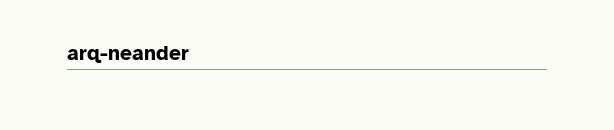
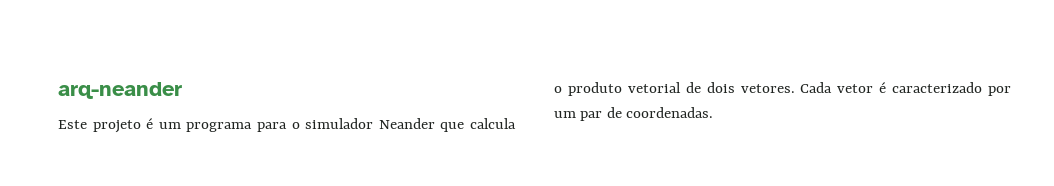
+ Este projeto é um programa para o simulador Neander que calcula o produto vetorial de dois vetores. Cada vetor é caracterizado por um par de coordenadas.

